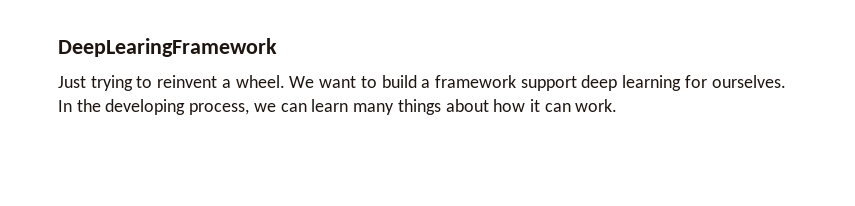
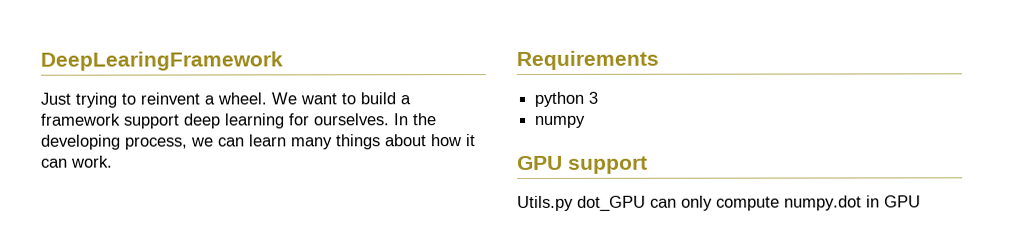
+ Requirements
+ python 3
+ numpy
+ GPU support
+ Utils.py dot_GPU can only compute numpy.dot in GPU

